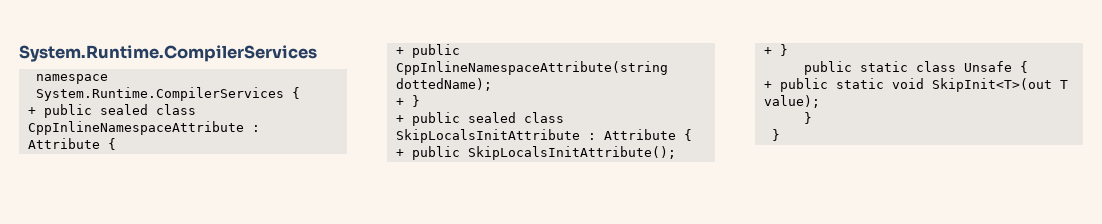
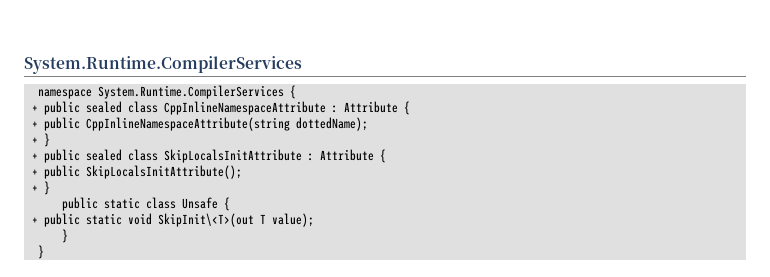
- + public static void SkipInit<T>(out T value);
+ + public static void SkipInit\<T>(out T value);

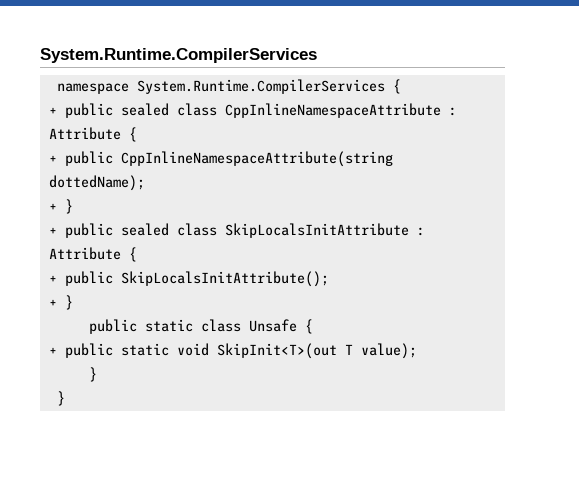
- + public static void SkipInit\<T>(out T value);
+ + public static void SkipInit<T>(out T value);

